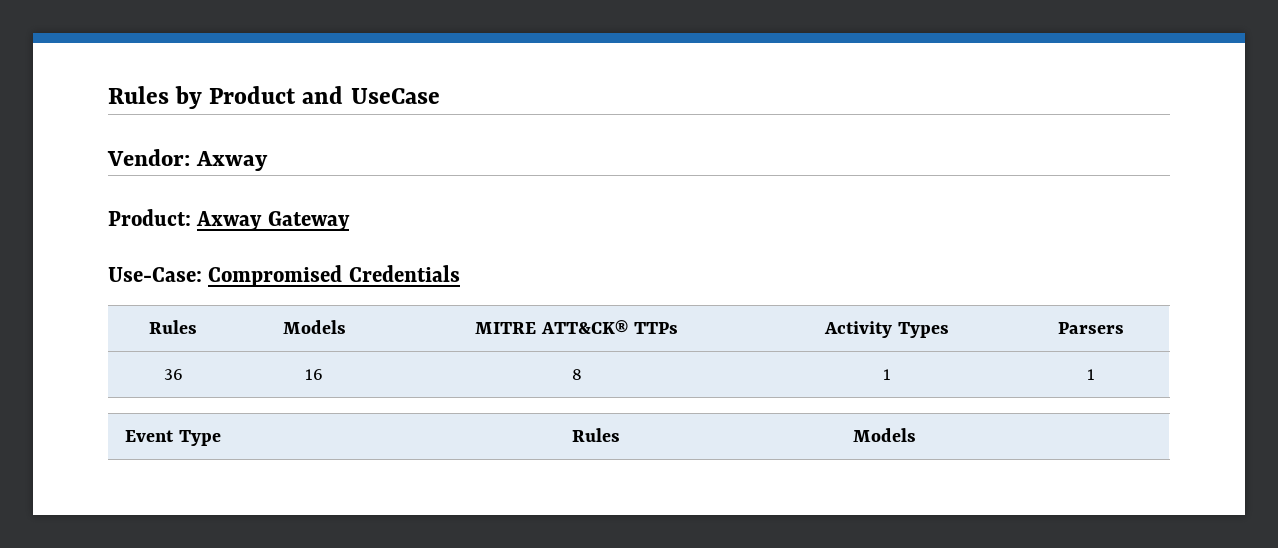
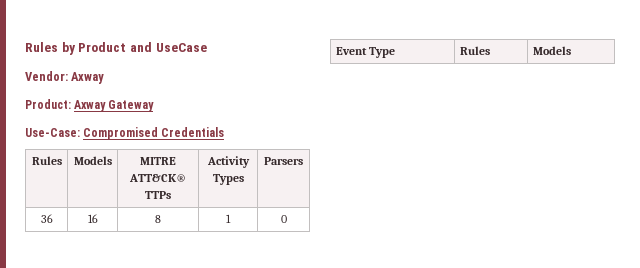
- 36 | 16 | 8 | 1 | 1
+ 36 | 16 | 8 | 1 | 0

